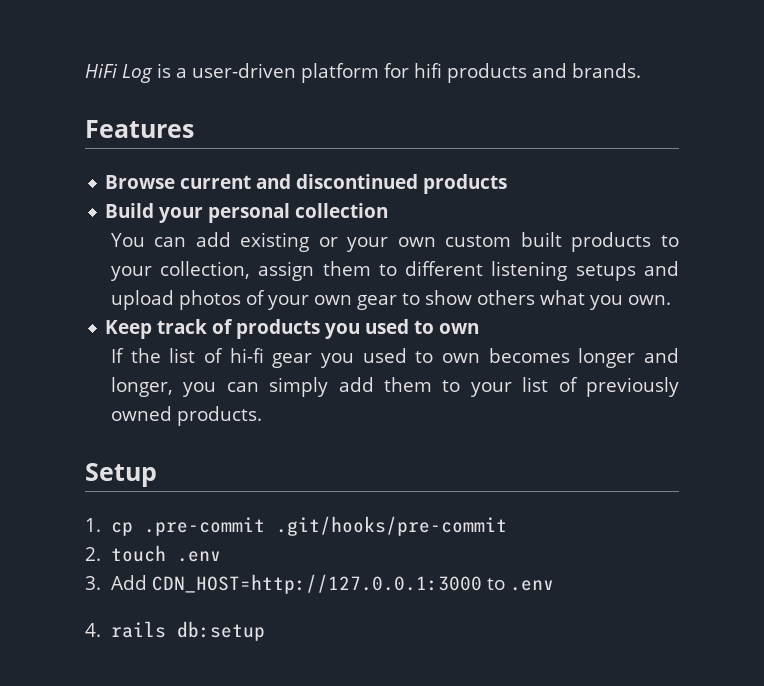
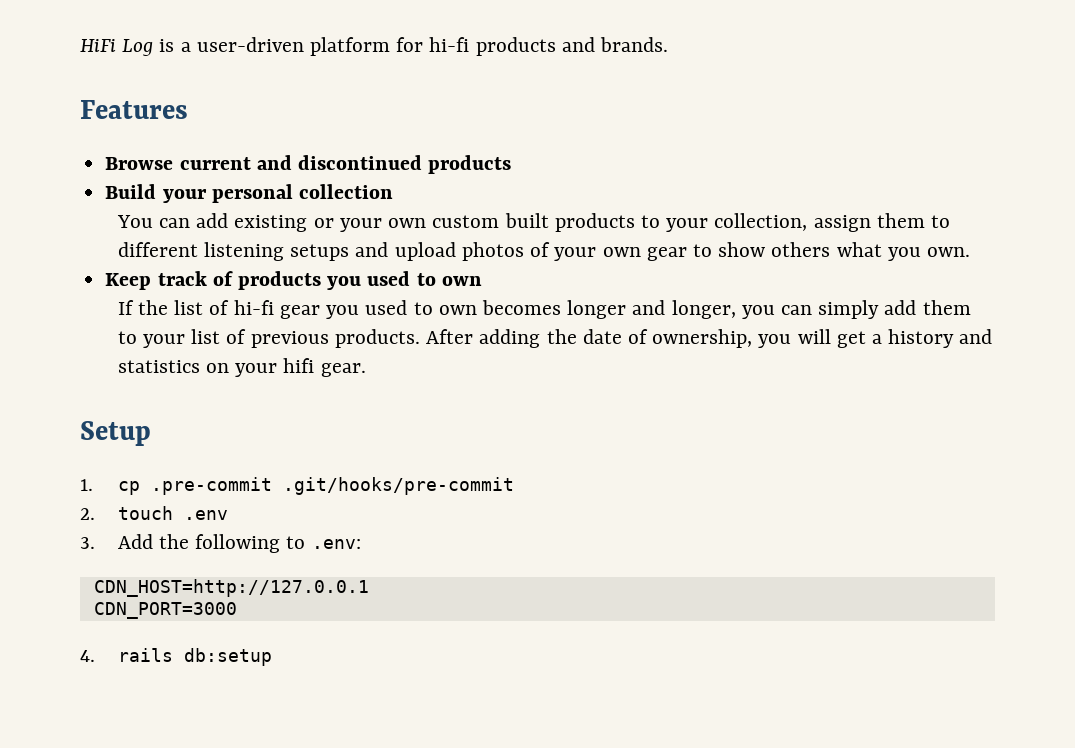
- HiFi Log is a user-driven platform for hifi products and brands.
+ HiFi Log is a user-driven platform for hi-fi products and brands.
- If the list of hi-fi gear you used to own becomes longer and longer, you can simply add them to your list of previously owned products.
+ If the list of hi-fi gear you used to own becomes longer and longer, you can simply add them to your list of previous products. After adding the date of ownership, you will get a history and statistics on your hifi gear.
- 3. Add CDN_HOST=http://127.0.0.1:3000 to .env
+ 3. Add the following to .env:
+ CDN_HOST=http://127.0.0.1
+ CDN_PORT=3000

